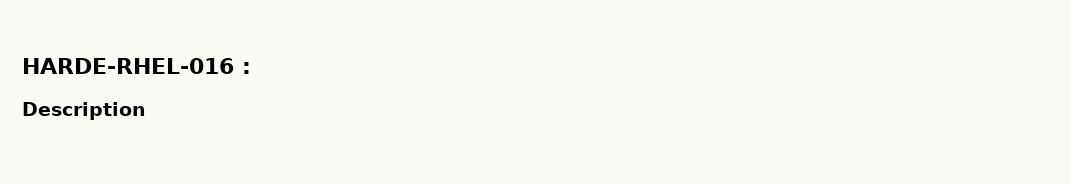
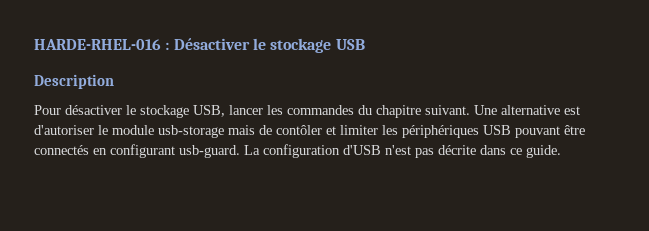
- HARDE-RHEL-016 :
+ HARDE-RHEL-016 : Désactiver le stockage USB
  Description
+ Pour désactiver le stockage USB, lancer les commandes du chapitre suivant. Une alternative est d'autoriser le module usb-storage mais de contôler et limiter les périphériques USB pouvant être connectés en configurant usb-guard. La configuration d'USB n'est pas décrite dans ce guide.

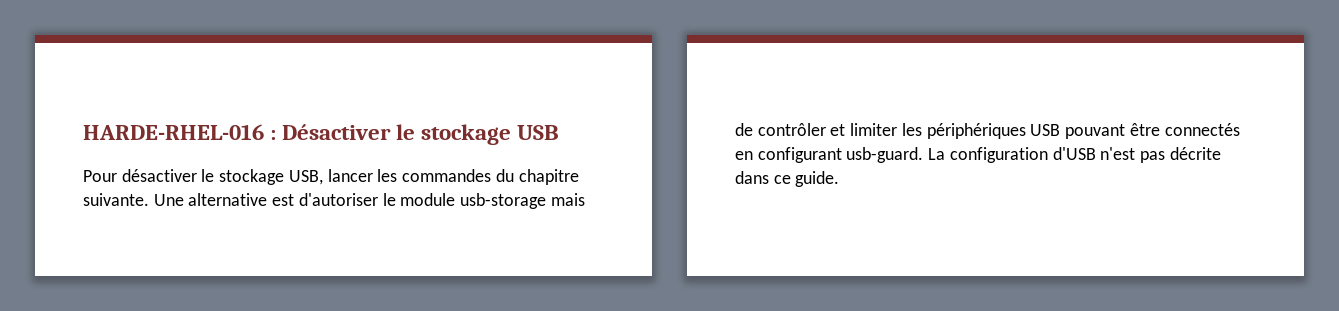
- Description
- Pour désactiver le stockage USB, lancer les commandes du chapitre suivant.
+ Pour désactiver le stockage USB, lancer les commandes du chapitre suivante.
- Une alternative est d'autoriser le module usb-storage mais de contôler et limiter les périphériques USB pouvant être connectés en configurant usb-guard.
+ Une alternative est d'autoriser le module usb-storage mais de contrôler et limiter les périphériques USB pouvant être connectés en configurant usb-guard.

